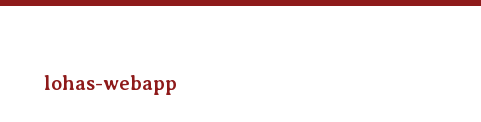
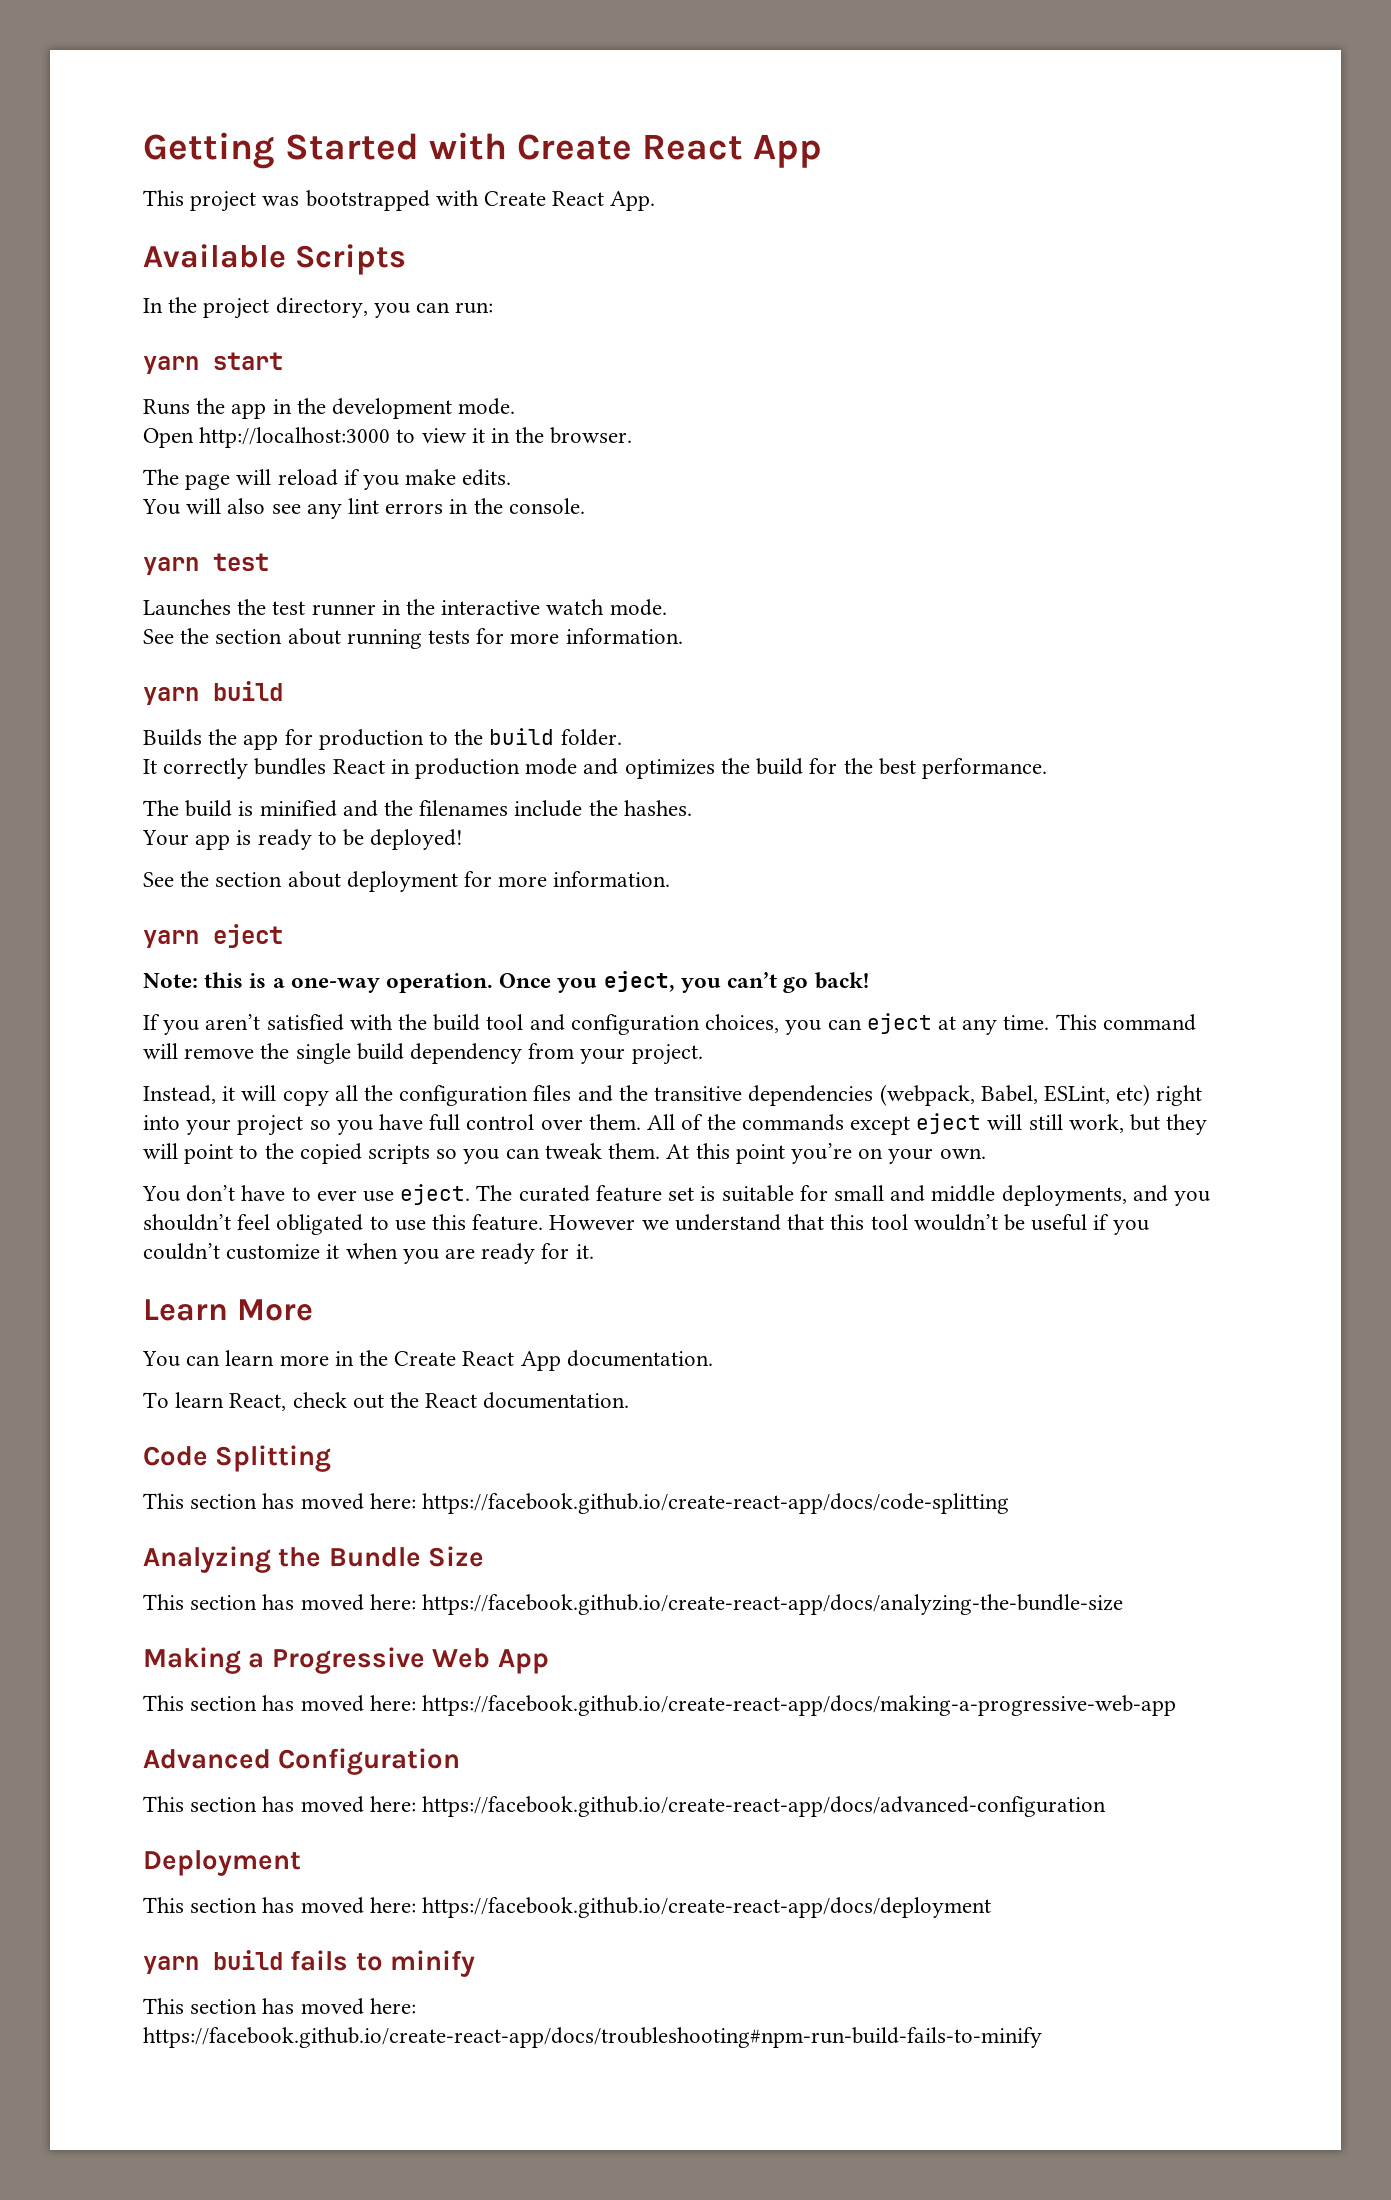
- lohas-webapp
+ Getting Started with Create React App
+ This project was bootstrapped with Create React App.
+ Available Scripts
+ In the project directory, you can run:
+ yarn start
+ Runs the app in the development mode.
+ Open http://localhost:3000 to view it in the browser.
+ The page will reload if you make edits.
+ You will also see any lint errors in the console.
+ yarn test
+ Launches the test runner in the interactive watch mode.
+ See the section about running tests for more information.
+ yarn build
+ Builds the app for production to the build folder.
+ It correctly bundles React in production mode and optimizes the build for the best performance.
+ The build is minified and the filenames include the hashes.
+ Your app is ready to be deployed!
+ See the section about deployment for more information.
+ yarn eject
+ Note: this is a one-way operation. Once you eject, you can’t go back!
+ If you aren’t satisfied with the build tool and configuration choices, you can eject at any time. This command will remove the single build dependency from your project.
+ Instead, it will copy all the configuration files and the transitive dependencies (webpack, Babel, ESLint, etc) right into your project so you have full control over them. All of the commands except eject will still work, but they will point to the copied scripts so you can tweak them. At this point you’re on your own.
+ You don’t have to ever use eject. The curated feature set is suitable for small and middle deployments, and you shouldn’t feel obligated to use this feature. However we understand that this tool wouldn’t be useful if you couldn’t customize it when you are ready for it.
+ Learn More
+ You can learn more in the Create React App documentation.
+ To learn React, check out the React documentation.
+ Code Splitting
+ This section has moved here: https://facebook.github.io/create-react-app/docs/code-splitting
+ Analyzing the Bundle Size
+ This section has moved here: https://facebook.github.io/create-react-app/docs/analyzing-the-bundle-size
+ Making a Progressive Web App
+ This section has moved here: https://facebook.github.io/create-react-app/docs/making-a-progressive-web-app
+ Advanced Configuration
+ This section has moved here: https://facebook.github.io/create-react-app/docs/advanced-configuration
+ Deployment
+ This section has moved here: https://facebook.github.io/create-react-app/docs/deployment
+ yarn build fails to minify
+ This section has moved here: https://facebook.github.io/create-react-app/docs/troubleshooting#npm-run-build-fails-to-minify

